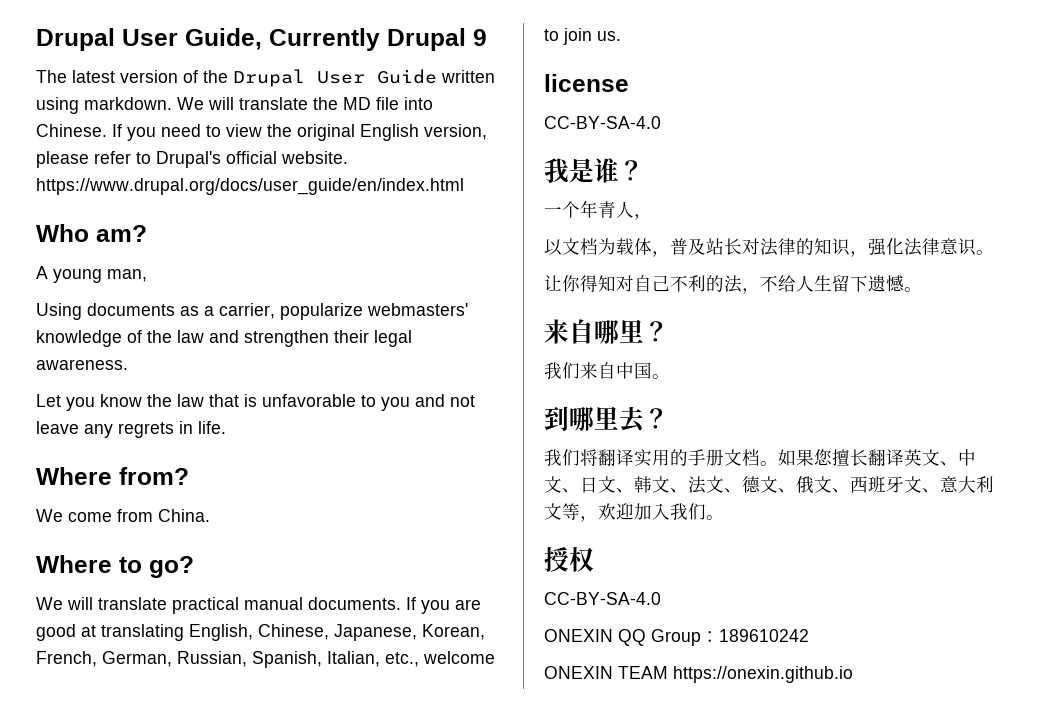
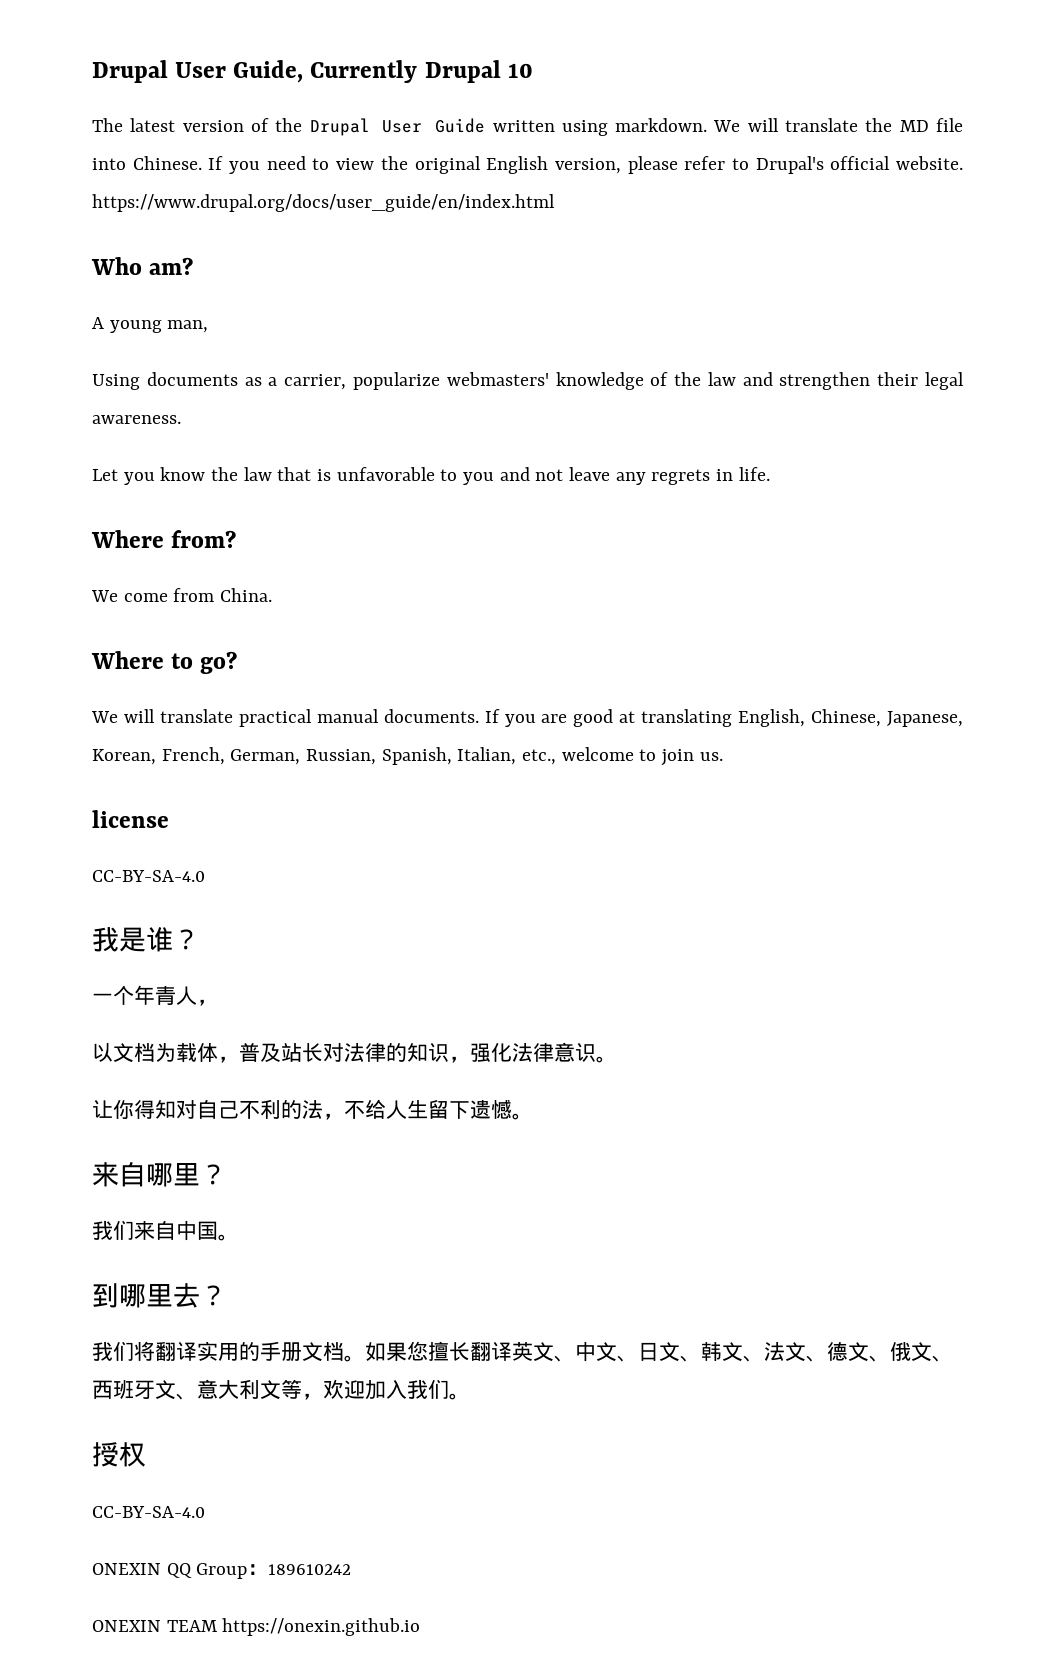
- Drupal User Guide, Currently Drupal 9
+ Drupal User Guide, Currently Drupal 10

